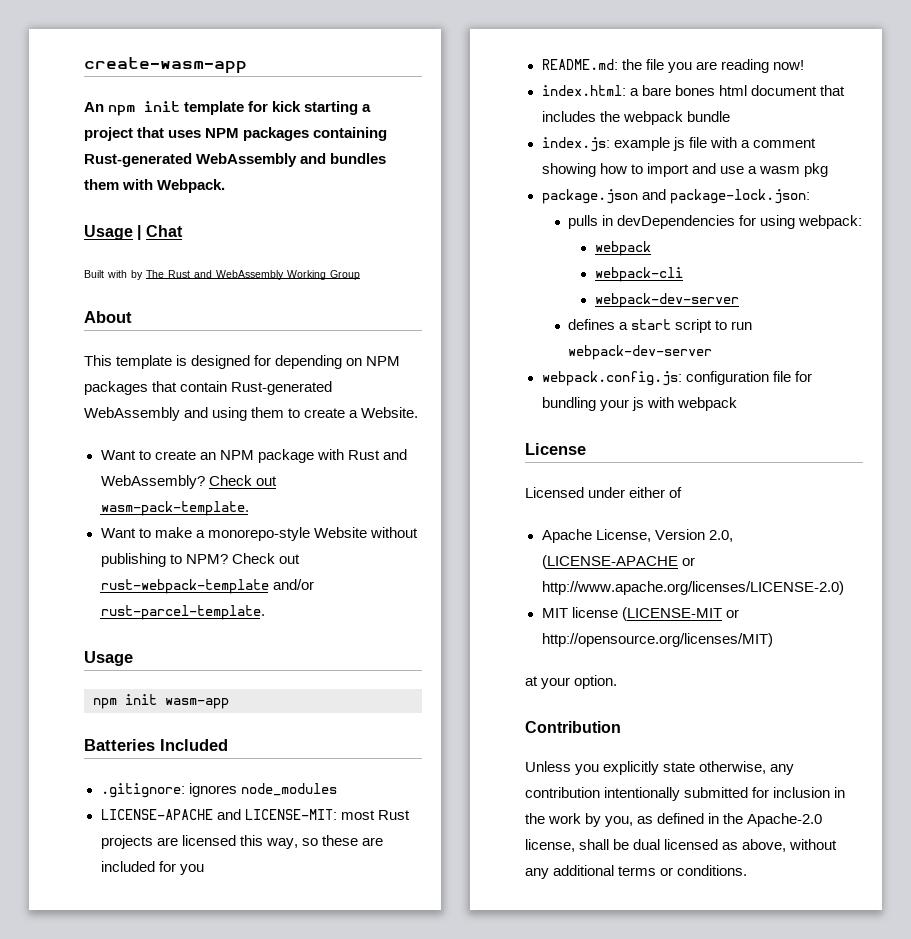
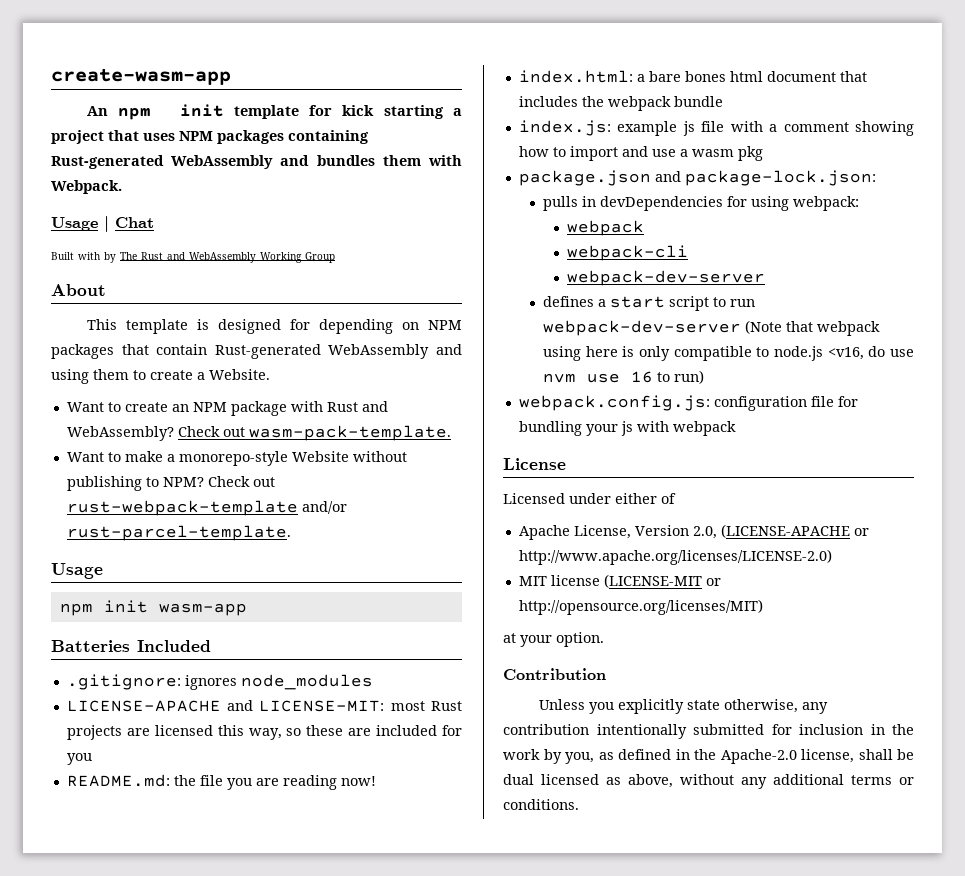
- defines a start script to run webpack-dev-server
+ defines a start script to run webpack-dev-server (Note that webpack using here is only compatible to node.js <v16, do use nvm use 16 to run)

